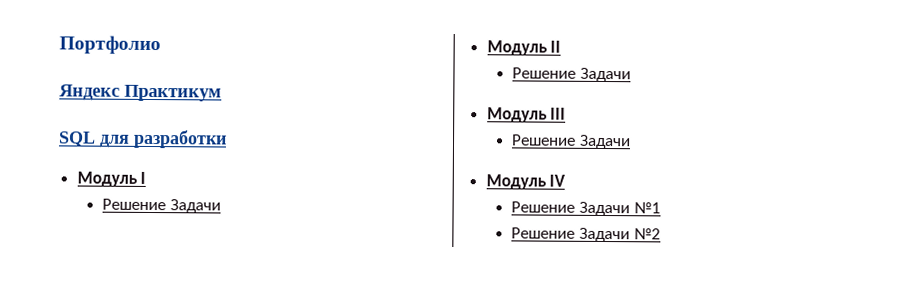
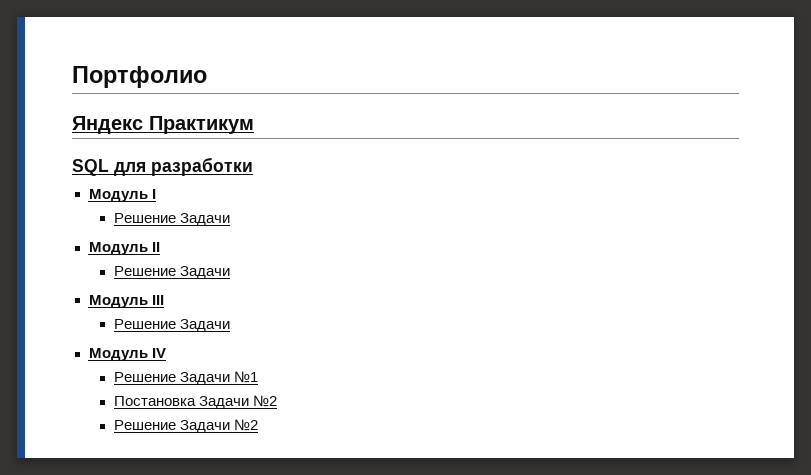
+ Постановка Задачи №2

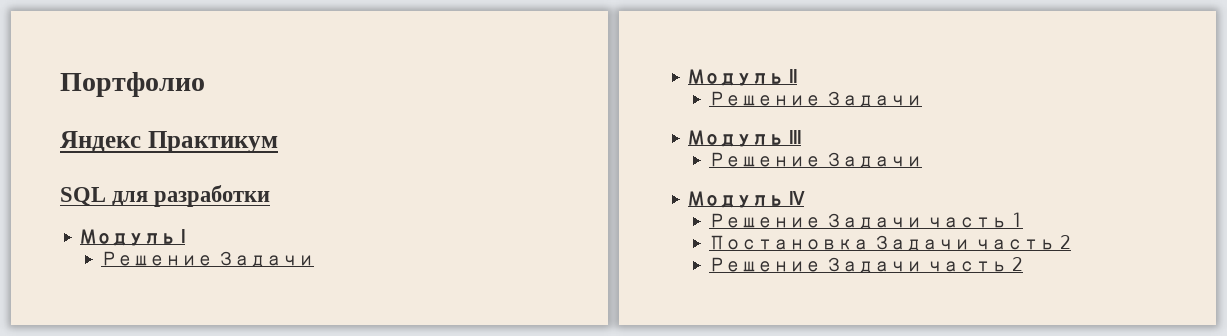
- Решение Задачи №1
+ Решение Задачи часть 1
- Постановка Задачи №2
- Решение Задачи №2
+ Постановка Задачи часть 2
+ Решение Задачи часть 2

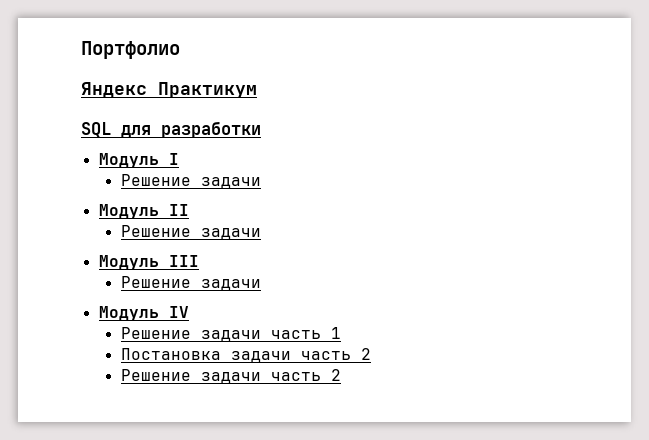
  Модуль I
- Решение Задачи
+ Решение задачи
  Модуль II
- Решение Задачи
+ Решение задачи
  Модуль III
- Решение Задачи
+ Решение задачи
- Решение Задачи часть 1
+ Решение задачи часть 1
- Постановка Задачи часть 2
+ Постановка задачи часть 2
- Решение Задачи часть 2
+ Решение задачи часть 2

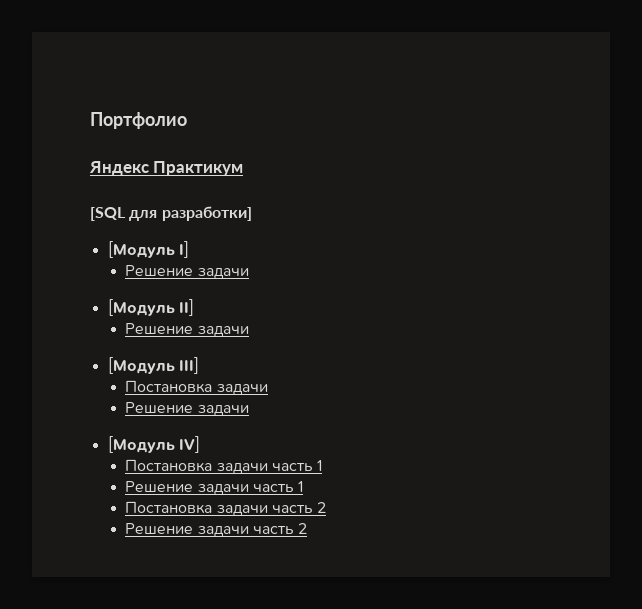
- SQL для разработки
- Модуль I
+ [SQL для разработки]
+ [Модуль I]
  Решение задачи
- Модуль II
+ [Модуль II]
  Решение задачи
- Модуль III
+ [Модуль III]
+ Постановка задачи
  Решение задачи
- Модуль IV
+ [Модуль IV]
+ Постановка задачи часть 1

